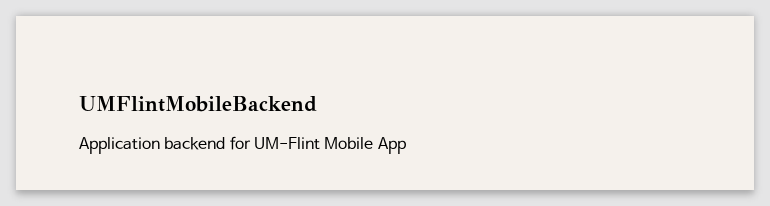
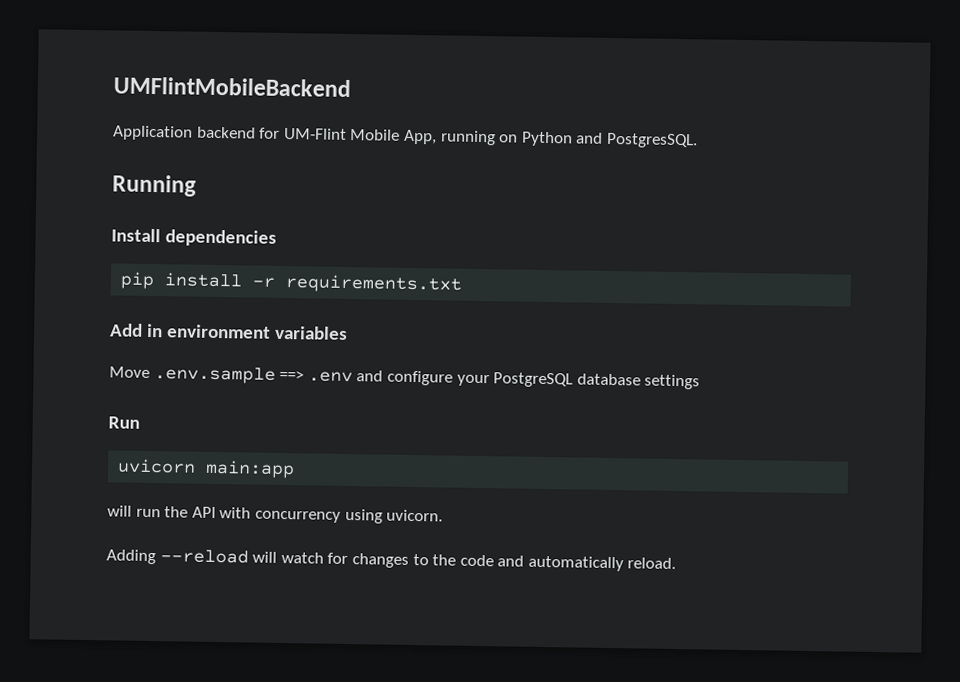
- Application backend for UM-Flint Mobile App
+ Application backend for UM-Flint Mobile App, running on Python and PostgresSQL.
+ Running
+ Install dependencies
+ pip install -r requirements.txt
+ Add in environment variables
+ Move .env.sample ==> .env and configure your PostgreSQL database settings
+ Run
+ uvicorn main:app
+ will run the API with concurrency using uvicorn.
+ Adding --reload will watch for changes to the code and automatically reload.

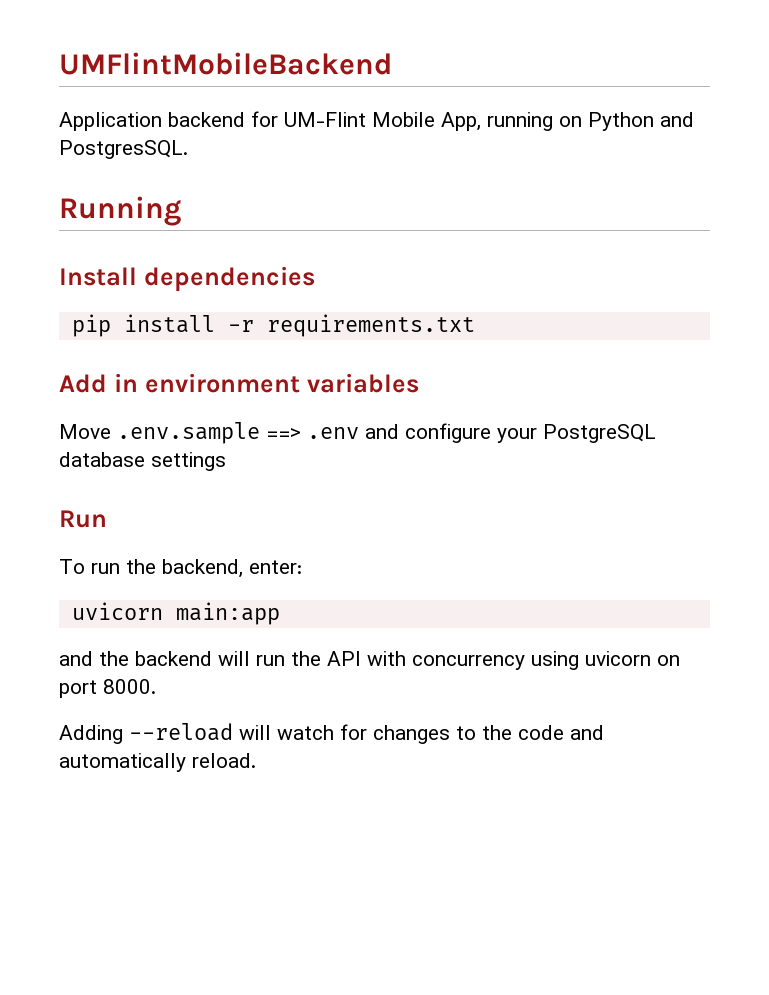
+ To run the backend, enter:
- will run the API with concurrency using uvicorn.
+ and the backend will run the API with concurrency using uvicorn on port 8000.

